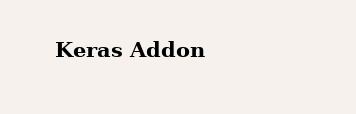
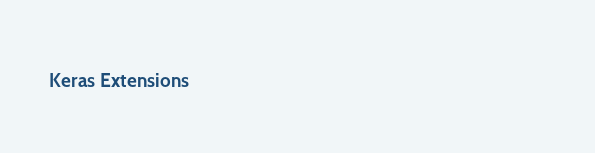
- Keras Addon
+ Keras Extensions

